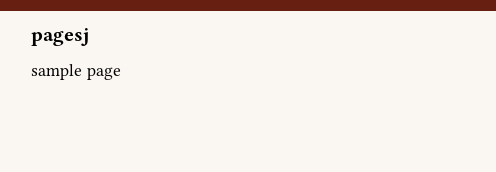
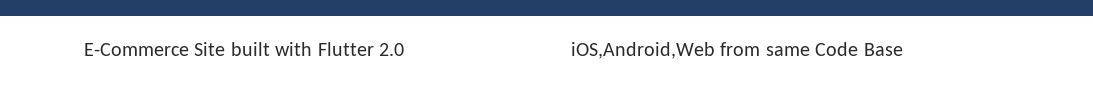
- pagesj
- sample page
+ E-Commerce Site built with Flutter 2.0 iOS,Android,Web from same Code Base

